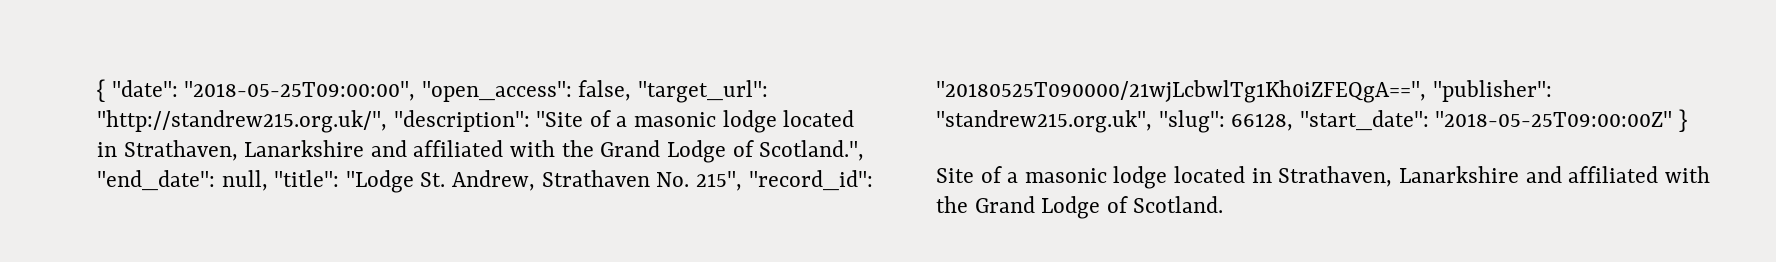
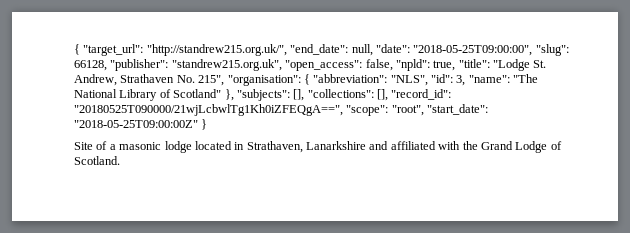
- { "date": "2018-05-25T09:00:00", "open_access": false, "target_url": "http://standrew215.org.uk/", "description": "Site of a masonic lodge located in Strathaven, Lanarkshire and affiliated with the Grand Lodge of Scotland.", "end_date": null, "title": "Lodge St. Andrew, Strathaven No. 215", "record_id": "20180525T090000/21wjLcbwlTg1Kh0iZFEQgA==", "publisher": "standrew215.org.uk", "slug": 66128, "start_date": "2018-05-25T09:00:00Z" }
+ { "target_url": "http://standrew215.org.uk/", "end_date": null, "date": "2018-05-25T09:00:00", "slug": 66128, "publisher": "standrew215.org.uk", "open_access": false, "npld": true, "title": "Lodge St. Andrew, Strathaven No. 215", "organisation": { "abbreviation": "NLS", "id": 3, "name": "The National Library of Scotland" }, "subjects": [], "collections": [], "record_id": "20180525T090000/21wjLcbwlTg1Kh0iZFEQgA==", "scope": "root", "start_date": "2018-05-25T09:00:00Z" }

